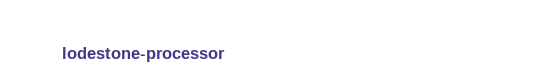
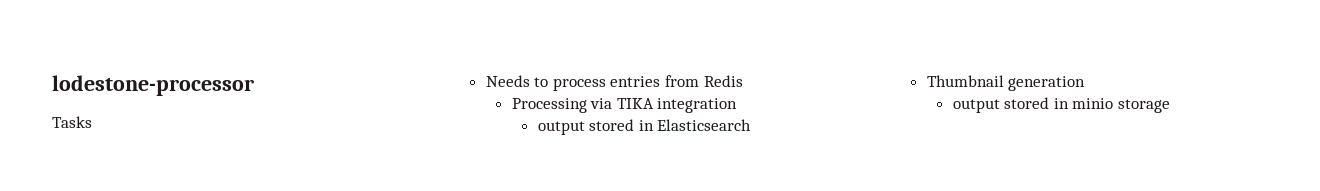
+ Tasks
+ Needs to process entries from Redis
+ Processing via TIKA integration
+ output stored in Elasticsearch
+ Thumbnail generation
+ output stored in minio storage

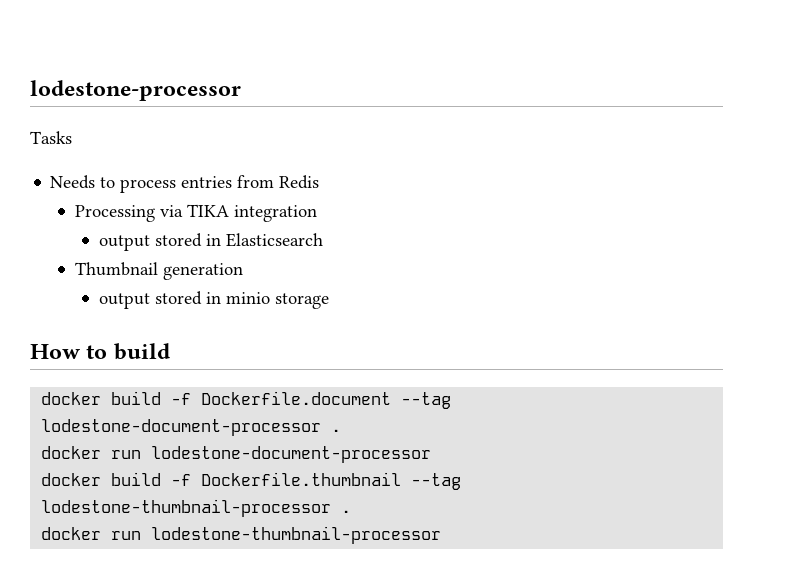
+ How to build
+ docker build -f Dockerfile.document --tag lodestone-document-processor .
+ docker run lodestone-document-processor
+ docker build -f Dockerfile.thumbnail --tag lodestone-thumbnail-processor .
+ docker run lodestone-thumbnail-processor

